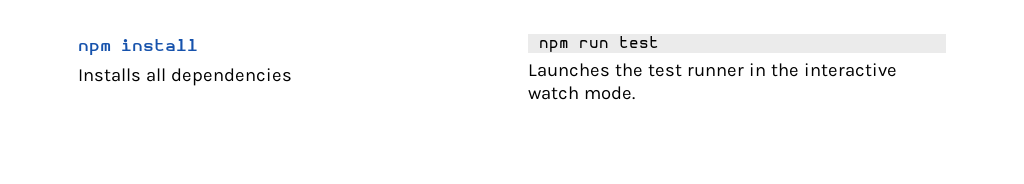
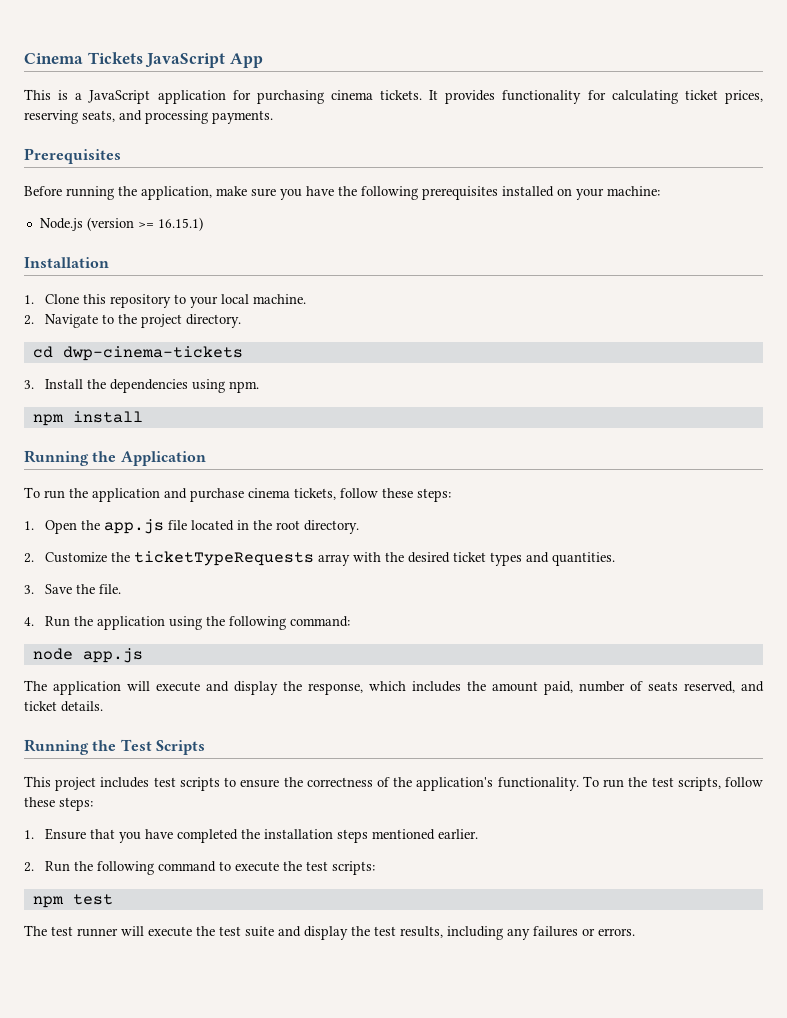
+ Cinema Tickets JavaScript App
+ This is a JavaScript application for purchasing cinema tickets. It provides functionality for calculating ticket prices, reserving seats, and processing payments.
+ Prerequisites
+ Before running the application, make sure you have the following prerequisites installed on your machine:
+ Node.js (version >= 16.15.1)
+ Installation
+ 1. Clone this repository to your local machine.
+ 2. Navigate to the project directory.
+ cd dwp-cinema-tickets
+ 3. Install the dependencies using npm.
  npm install
- Installs all dependencies
- npm run test
+ Running the Application
+ To run the application and purchase cinema tickets, follow these steps:
+ 1. Open the app.js file located in the root directory.
+ 2. Customize the ticketTypeRequests array with the desired ticket types and quantities.
+ 3. Save the file.
+ 4. Run the application using the following command:
+ node app.js
+ The application will execute and display the response, which includes the amount paid, number of seats reserved, and ticket details.
+ Running the Test Scripts
+ This project includes test scripts to ensure the correctness of the application's functionality. To run the test scripts, follow these steps:
+ 1. Ensure that you have completed the installation steps mentioned earlier.
+ 2. Run the following command to execute the test scripts:
+ npm test
- Launches the test runner in the interactive watch mode.
+ The test runner will execute the test suite and display the test results, including any failures or errors.

